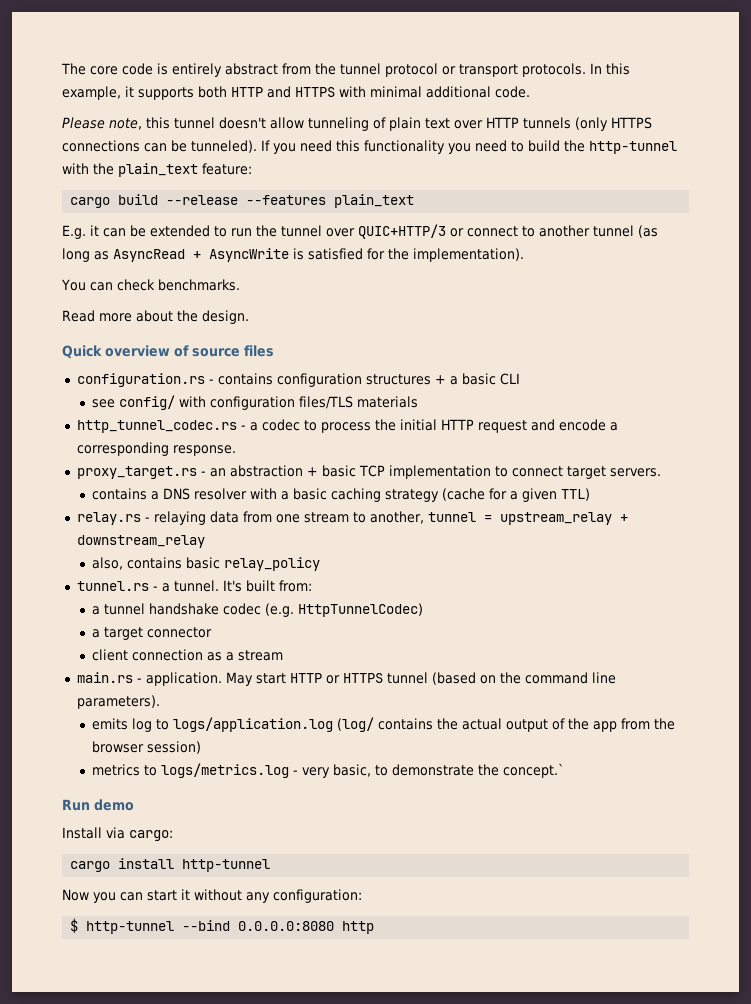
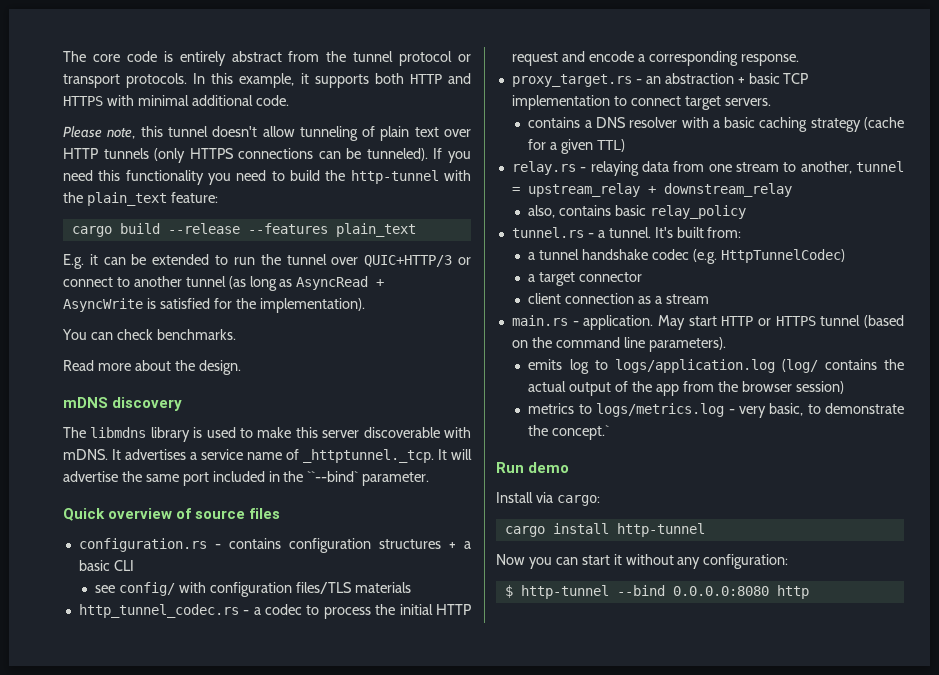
+ mDNS discovery
+ The libmdns library is used to make this server discoverable with mDNS. It advertises a service name of _httptunnel._tcp. It will advertise the same port included in the ``--bind` parameter.

